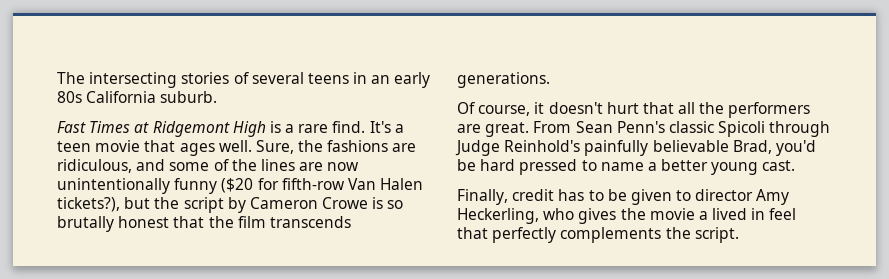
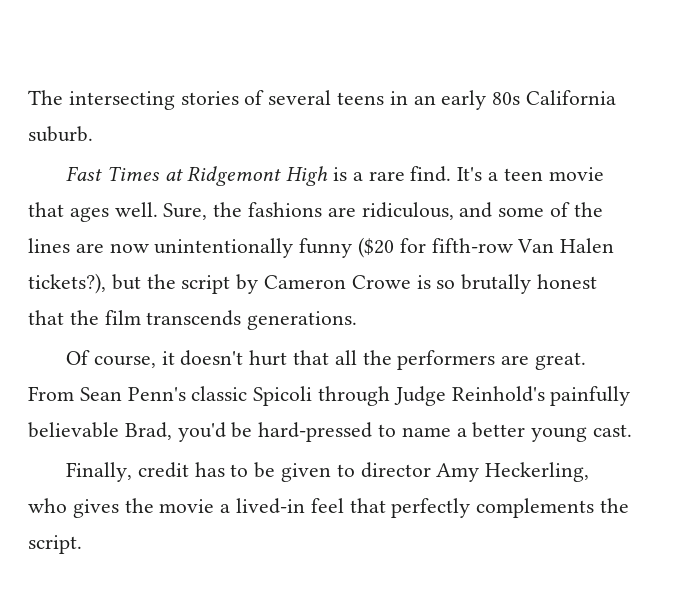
- From Sean Penn's classic Spicoli through Judge Reinhold's painfully believable Brad, you'd be hard pressed to name a better young cast.
+ From Sean Penn's classic Spicoli through Judge Reinhold's painfully believable Brad, you'd be hard-pressed to name a better young cast.
- Finally, credit has to be given to director Amy Heckerling, who gives the movie a lived in feel that perfectly complements the script.
+ Finally, credit has to be given to director Amy Heckerling, who gives the movie a lived-in feel that perfectly complements the script.

